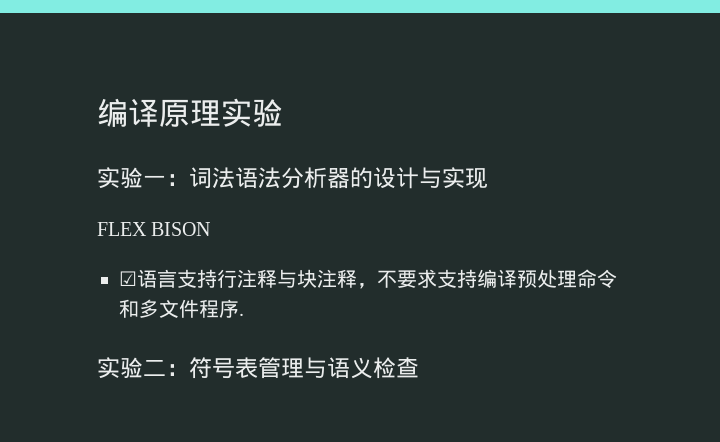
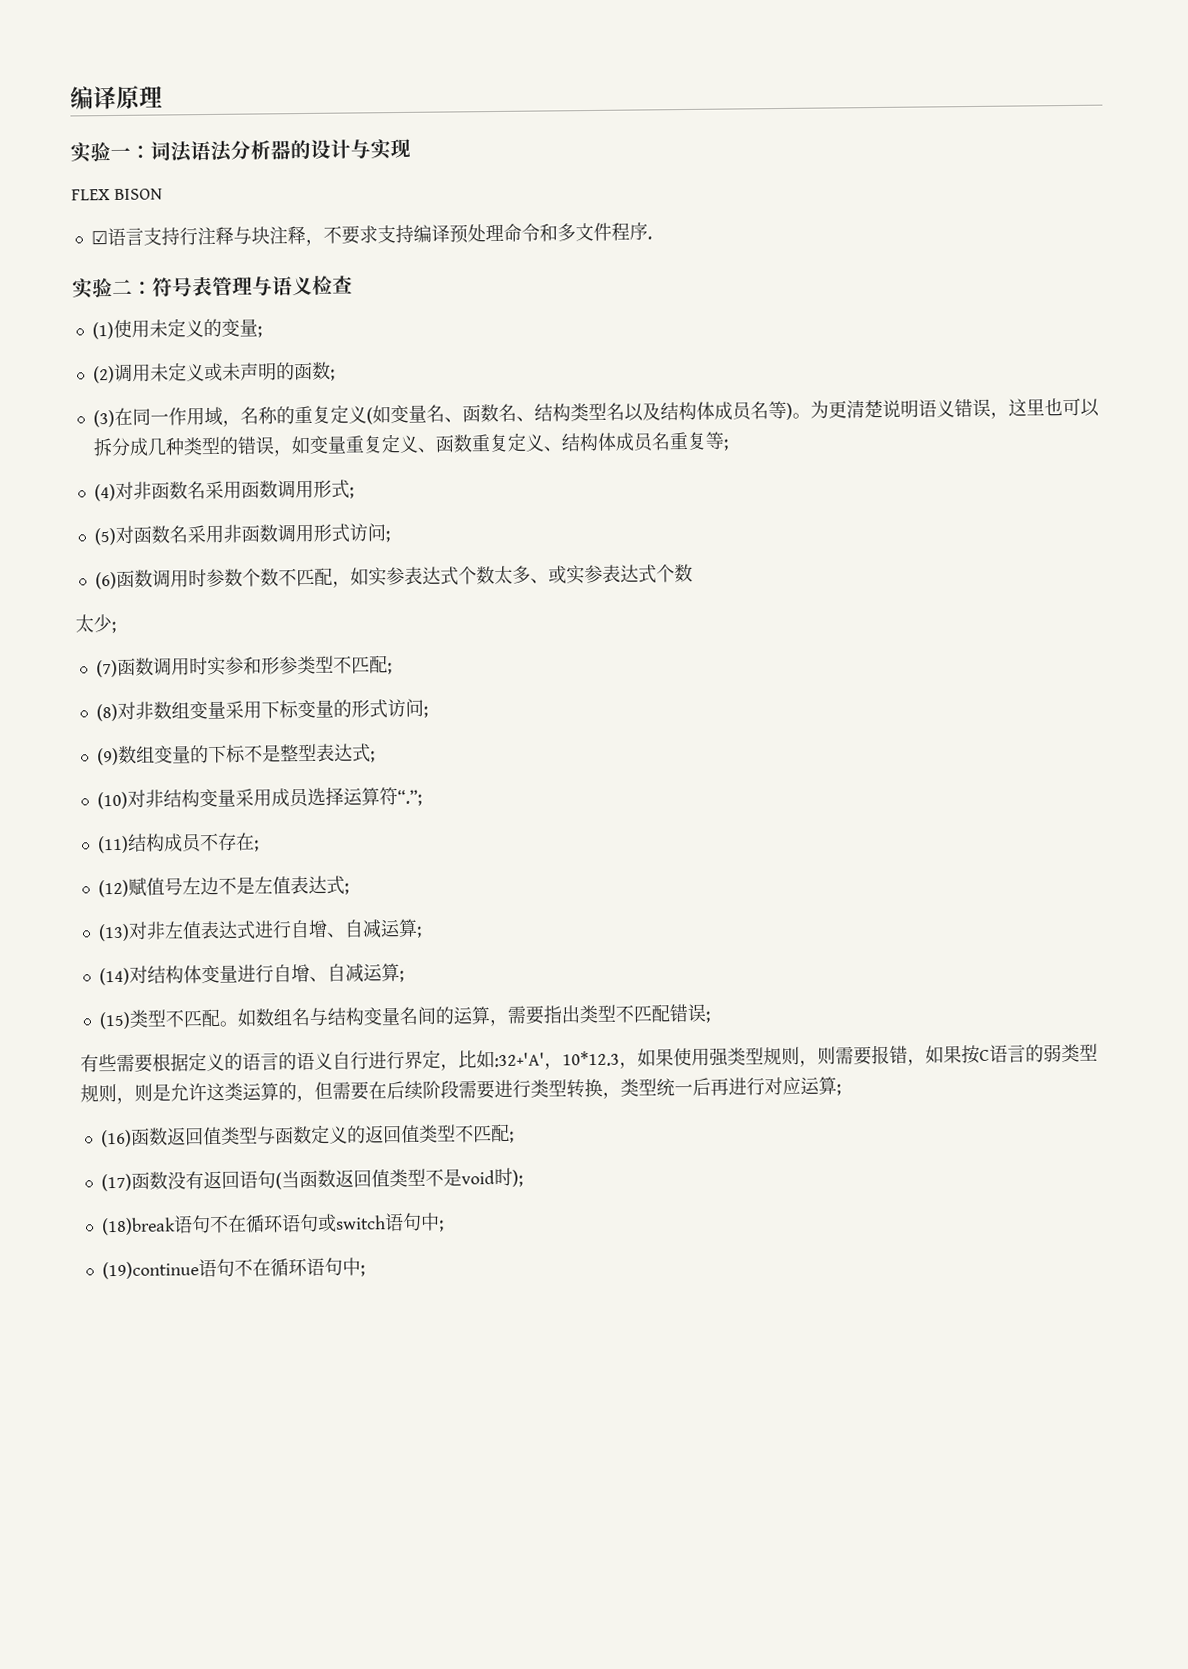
- 编译原理实验
+ 编译原理
+ (1)使用未定义的变量;
+ (2)调用未定义或未声明的函数;
+ (3)在同一作用域，名称的重复定义(如变量名、函数名、结构类型名以及结构体成员名等)。为更清楚说明语义错误，这里也可以拆分成几种类型的错误，如变量重复定义、函数重复定义、结构体成员名重复等;
+ (4)对非函数名采用函数调用形式;
+ (5)对函数名采用非函数调用形式访问;
+ (6)函数调用时参数个数不匹配，如实参表达式个数太多、或实参表达式个数
+ 太少;
+ (7)函数调用时实参和形参类型不匹配;
+ (8)对非数组变量采用下标变量的形式访问;
+ (9)数组变量的下标不是整型表达式;
+ (10)对非结构变量采用成员选择运算符“.”;
+ (11)结构成员不存在;
+ (12)赋值号左边不是左值表达式;
+ (13)对非左值表达式进行自增、自减运算;
+ (14)对结构体变量进行自增、自减运算;
+ (15)类型不匹配。如数组名与结构变量名间的运算，需要指出类型不匹配错误;
+ 有些需要根据定义的语言的语义自行进行界定，比如:32+'A'，10*12.3，如果使用强类型规则，则需要报错，如果按C语言的弱类型规则，则是允许这类运算的，但需要在后续阶段需要进行类型转换，类型统一后再进行对应运算;
+ (16)函数返回值类型与函数定义的返回值类型不匹配;
+ (17)函数没有返回语句(当函数返回值类型不是void时);
+ (18)break语句不在循环语句或switch语句中;
+ (19)continue语句不在循环语句中;

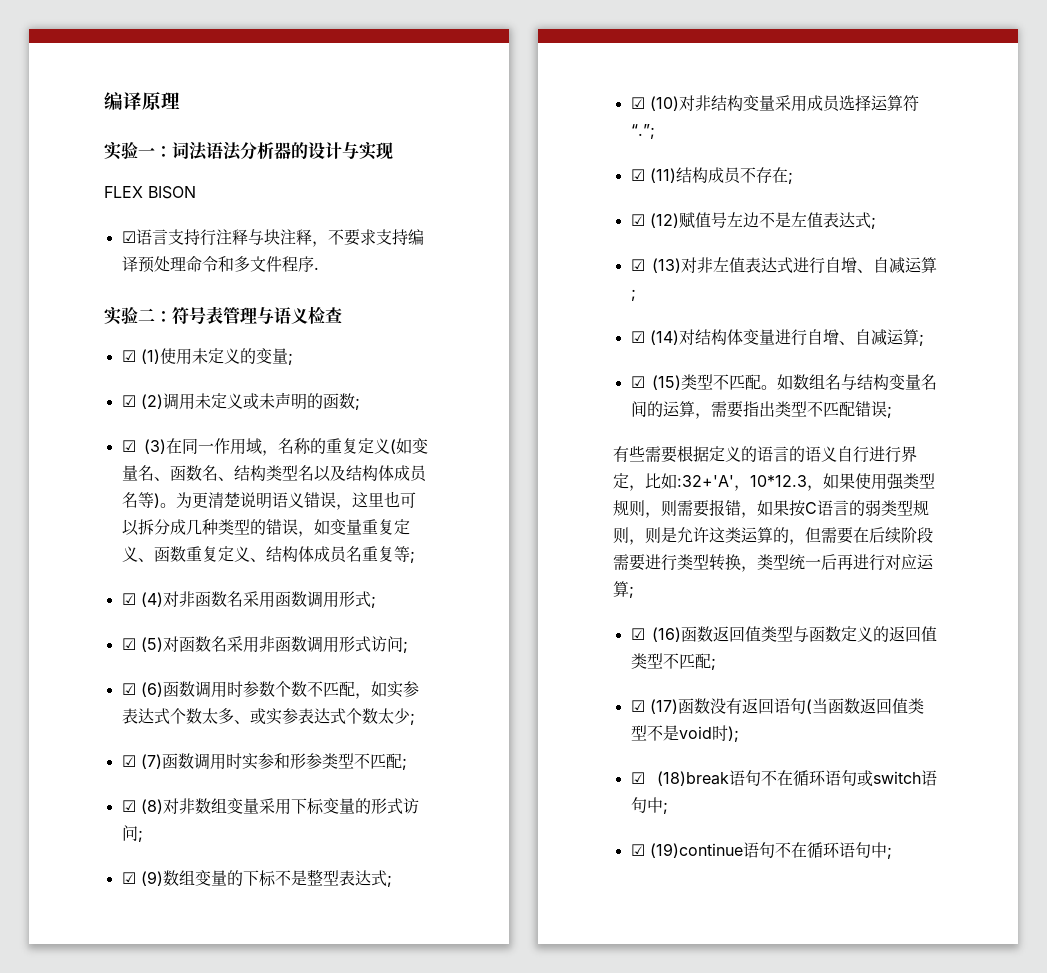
- (1)使用未定义的变量;
+ ☑ (1)使用未定义的变量;
- (2)调用未定义或未声明的函数;
+ ☑ (2)调用未定义或未声明的函数;
- (3)在同一作用域，名称的重复定义(如变量名、函数名、结构类型名以及结构体成员名等)。
+ ☑ (3)在同一作用域，名称的重复定义(如变量名、函数名、结构类型名以及结构体成员名等)。
- (4)对非函数名采用函数调用形式;
+ ☑ (4)对非函数名采用函数调用形式;
- (5)对函数名采用非函数调用形式访问;
+ ☑ (5)对函数名采用非函数调用形式访问;
- (6)函数调用时参数个数不匹配，如实参表达式个数太多、或实参表达式个数
- 太少;
+ ☑ (6)函数调用时参数个数不匹配，如实参表达式个数太多、或实参表达式个数太少;
- (7)函数调用时实参和形参类型不匹配;
+ ☑ (7)函数调用时实参和形参类型不匹配;
- (8)对非数组变量采用下标变量的形式访问;
+ ☑ (8)对非数组变量采用下标变量的形式访问;
- (9)数组变量的下标不是整型表达式;
+ ☑ (9)数组变量的下标不是整型表达式;
- (10)对非结构变量采用成员选择运算符“.”;
+ ☑ (10)对非结构变量采用成员选择运算符“.”;
- (11)结构成员不存在;
+ ☑ (11)结构成员不存在;
- (12)赋值号左边不是左值表达式;
+ ☑ (12)赋值号左边不是左值表达式;
- (13)对非左值表达式进行自增、自减运算;
+ ☑ (13)对非左值表达式进行自增、自减运算;
- (14)对结构体变量进行自增、自减运算;
+ ☑ (14)对结构体变量进行自增、自减运算;
- (15)类型不匹配。
+ ☑ (15)类型不匹配。
- (16)函数返回值类型与函数定义的返回值类型不匹配;
+ ☑ (16)函数返回值类型与函数定义的返回值类型不匹配;
- (17)函数没有返回语句(当函数返回值类型不是void时);
+ ☑ (17)函数没有返回语句(当函数返回值类型不是void时);
- (18)break语句不在循环语句或switch语句中;
+ ☑ (18)break语句不在循环语句或switch语句中;
- (19)continue语句不在循环语句中;
+ ☑ (19)continue语句不在循环语句中;

